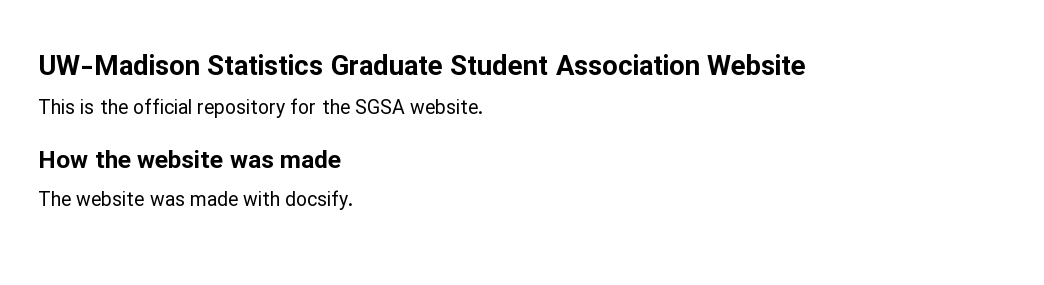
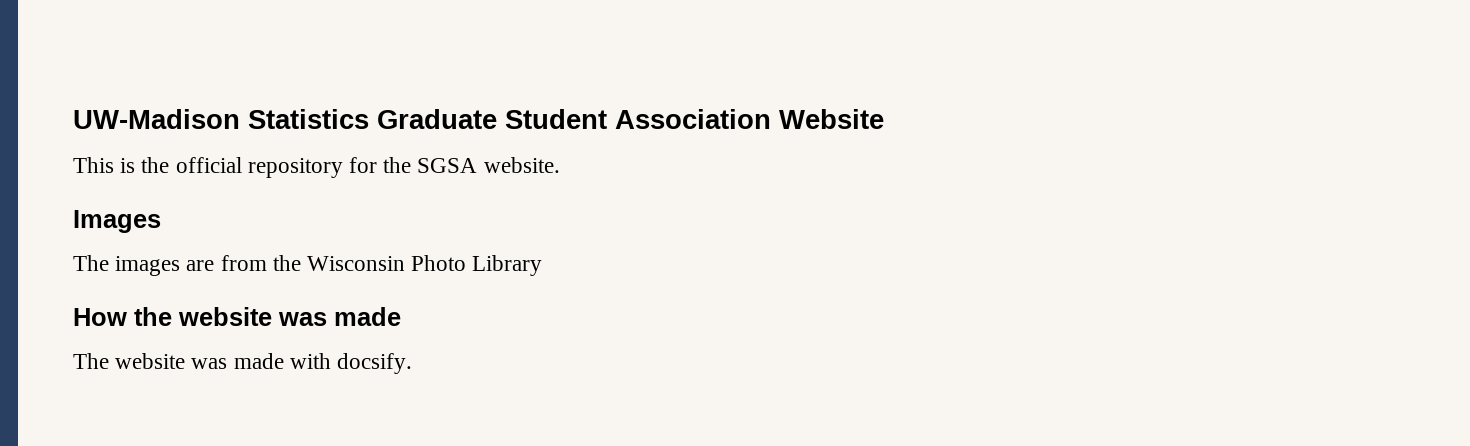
+ Images
+ The images are from the Wisconsin Photo Library

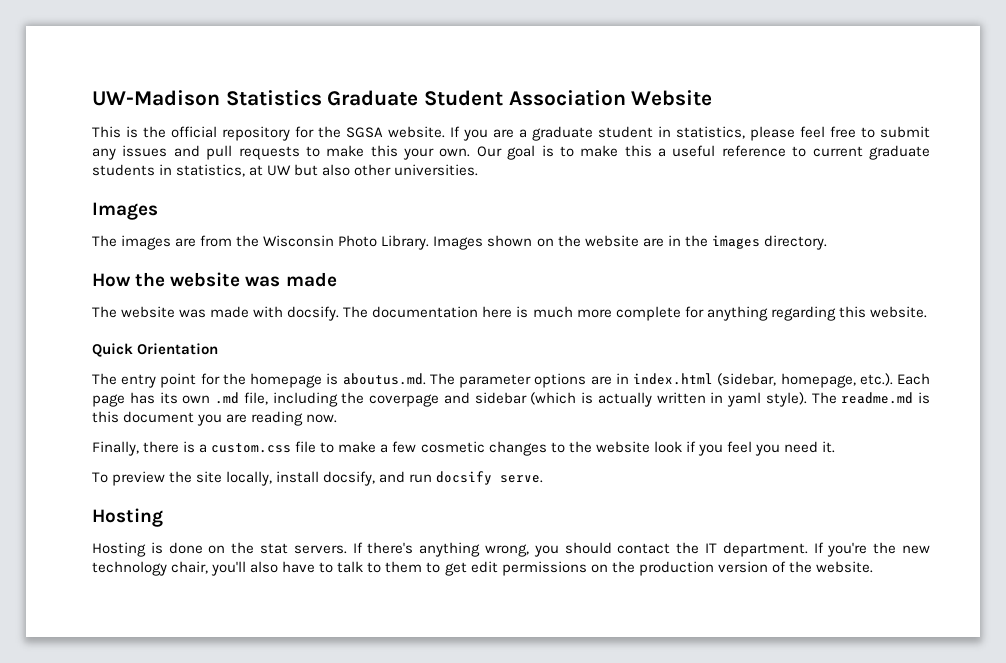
+ If you are a graduate student in statistics, please feel free to submit any issues and pull requests to make this your own. Our goal is to make this a useful reference to current graduate students in statistics, at UW but also other universities.
- The images are from the Wisconsin Photo Library
+ The images are from the Wisconsin Photo Library. Images shown on the website are in the images directory.
+ The documentation here is much more complete for anything regarding this website.
+ Quick Orientation
+ The entry point for the homepage is aboutus.md. The parameter options are in index.html (sidebar, homepage, etc.). Each page has its own .md file, including the coverpage and sidebar (which is actually written in yaml style). The readme.md is this document you are reading now.
+ Finally, there is a custom.css file to make a few cosmetic changes to the website look if you feel you need it.
+ To preview the site locally, install docsify, and run docsify serve.
+ Hosting
+ Hosting is done on the stat servers. If there's anything wrong, you should contact the IT department. If you're the new technology chair, you'll also have to talk to them to get edit permissions on the production version of the website.

